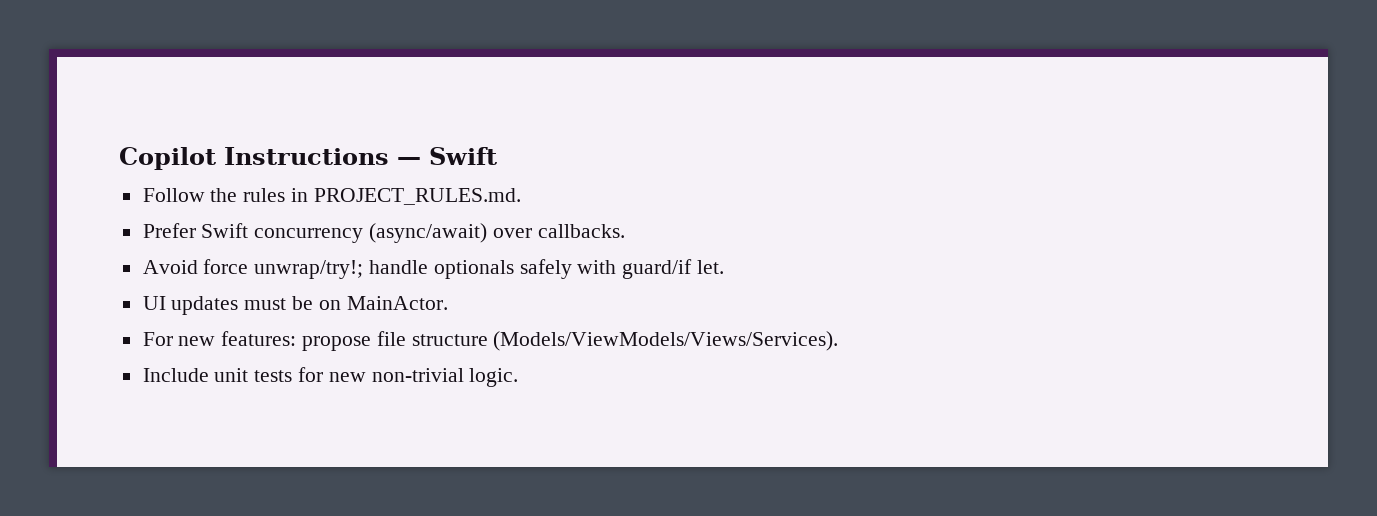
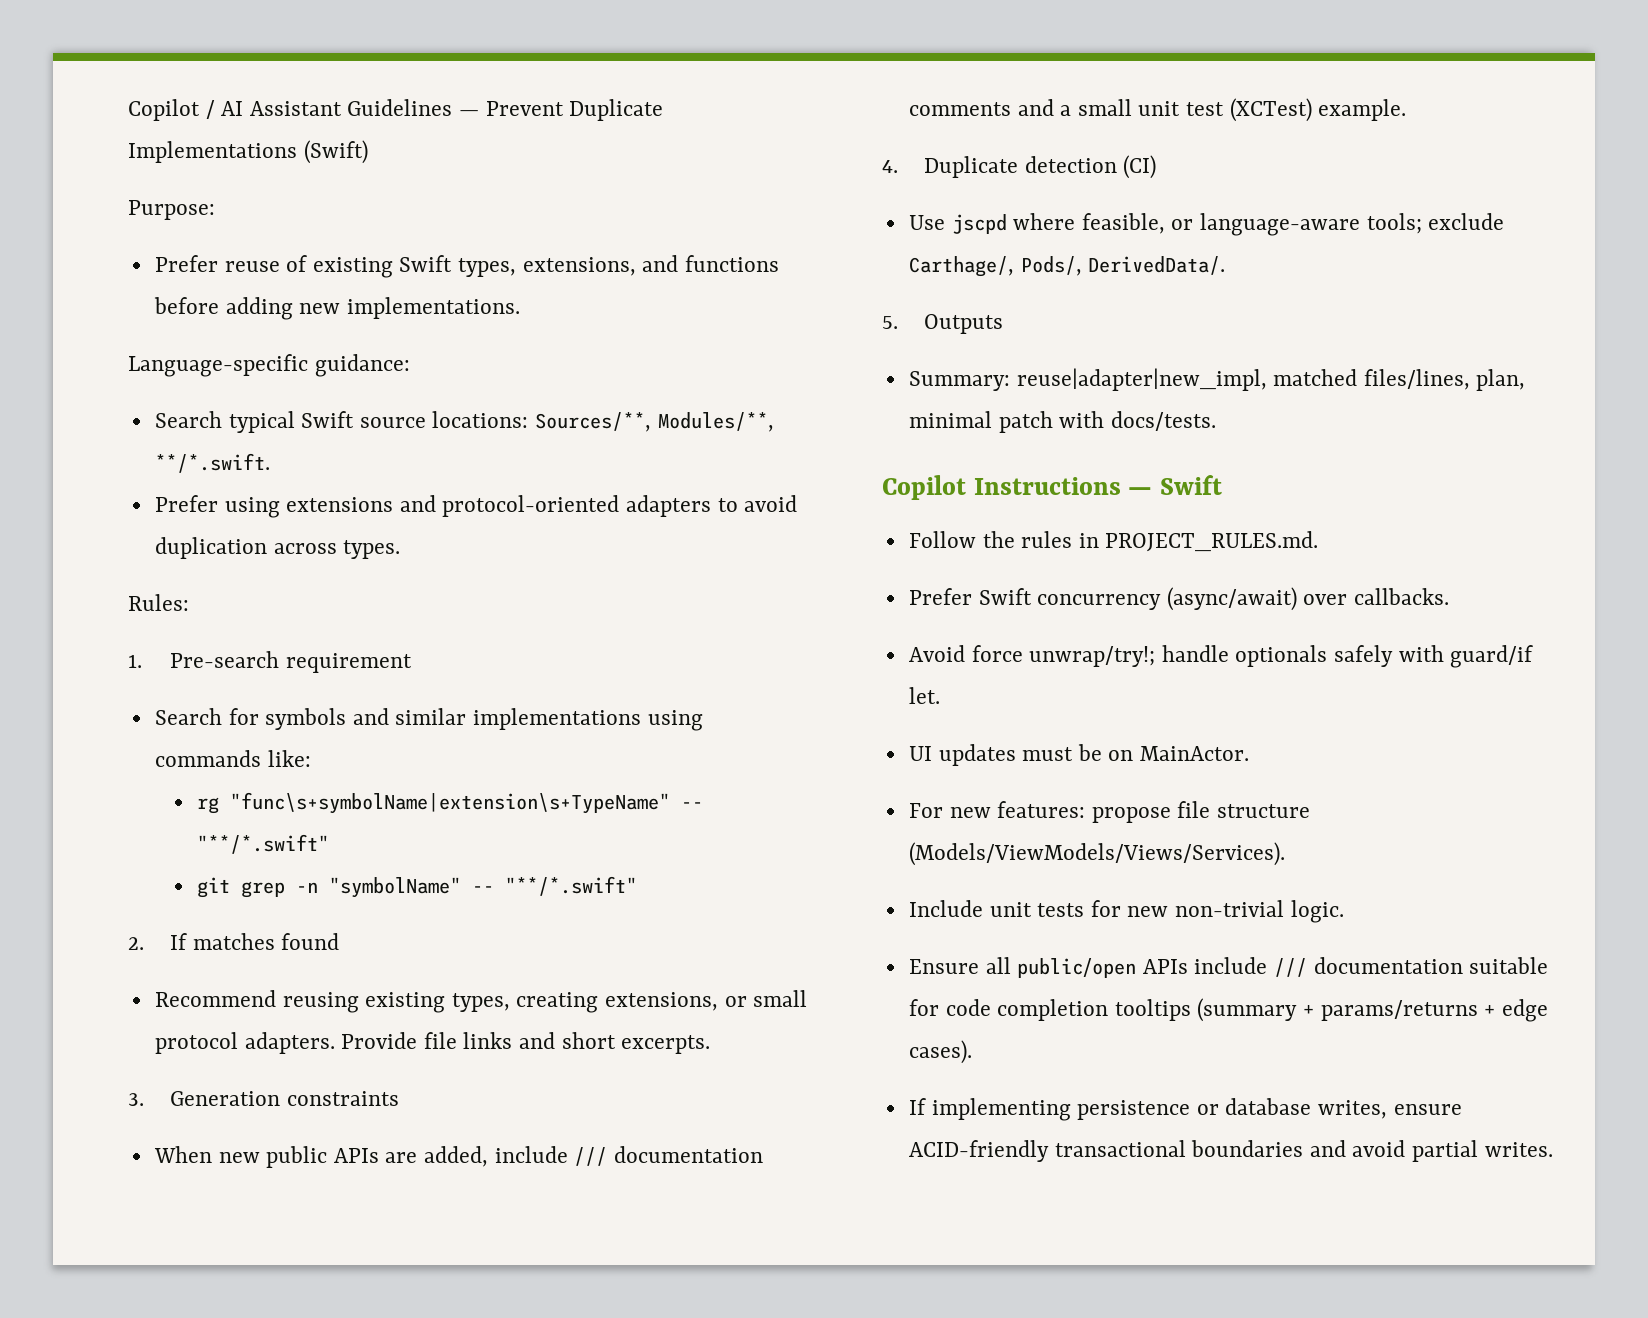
+ Copilot / AI Assistant Guidelines — Prevent Duplicate Implementations (Swift)
+ Purpose:
+ Prefer reuse of existing Swift types, extensions, and functions before adding new implementations.
+ Language-specific guidance:
+ Search typical Swift source locations: Sources/**, Modules/**, **/*.swift.
+ Prefer using extensions and protocol-oriented adapters to avoid duplication across types.
+ Rules:
+ 1. Pre-search requirement
+ Search for symbols and similar implementations using commands like:
+ rg "func\s+symbolName|extension\s+TypeName" -- "**/*.swift"
+ git grep -n "symbolName" -- "**/*.swift"
+ 2. If matches found
+ Recommend reusing existing types, creating extensions, or small protocol adapters. Provide file links and short excerpts.
+ 3. Generation constraints
+ When new public APIs are added, include /// documentation comments and a small unit test (XCTest) example.
+ 4. Duplicate detection (CI)
+ Use jscpd where feasible, or language-aware tools; exclude Carthage/, Pods/, DerivedData/.
+ 5. Outputs
+ Summary: reuse|adapter|new_impl, matched files/lines, plan, minimal patch with docs/tests.
+ Ensure all public/open APIs include /// documentation suitable for code completion tooltips (summary + params/returns + edge cases).
+ If implementing persistence or database writes, ensure ACID-friendly transactional boundaries and avoid partial writes.

